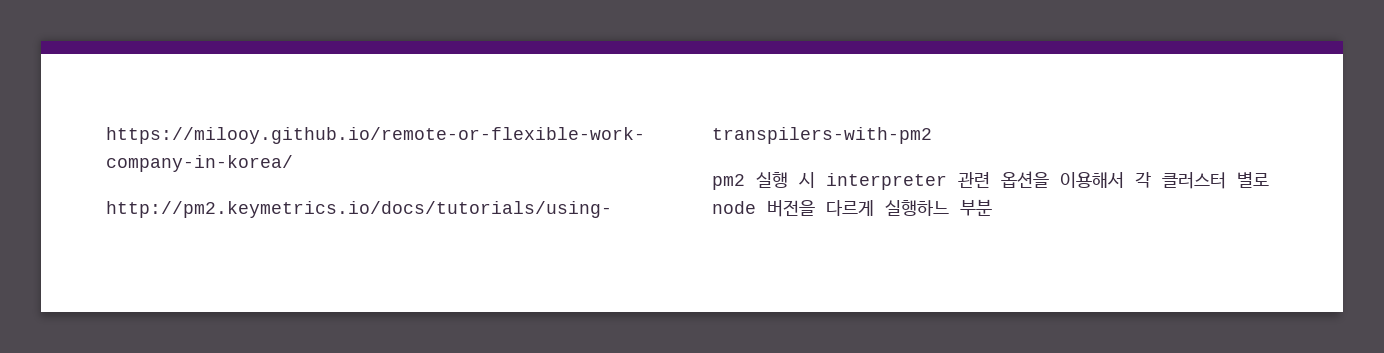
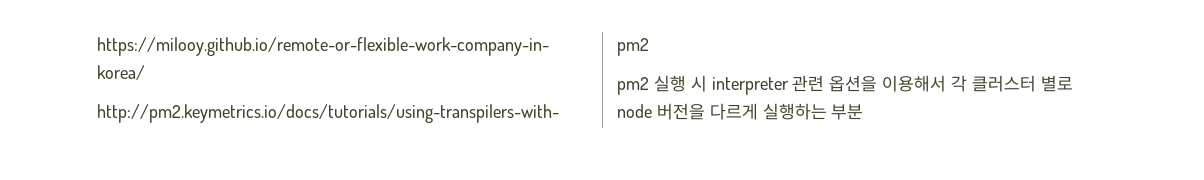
- pm2 실행 시 interpreter 관련 옵션을 이용해서 각 클러스터 별로 node 버전을 다르게 실행하느 부분
+ pm2 실행 시 interpreter 관련 옵션을 이용해서 각 클러스터 별로 node 버전을 다르게 실행하는 부분

